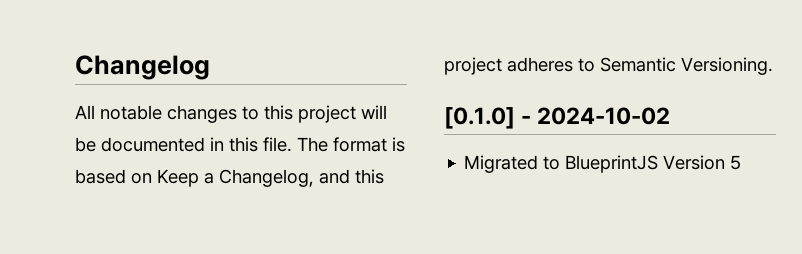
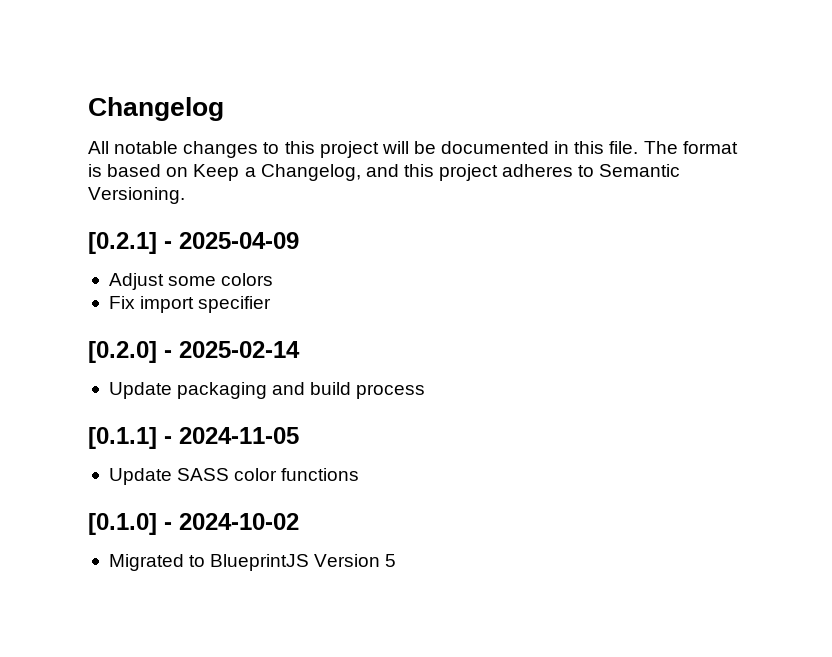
+ [0.2.1] - 2025-04-09
+ Adjust some colors
+ Fix import specifier
+ [0.2.0] - 2025-02-14
+ Update packaging and build process
+ [0.1.1] - 2024-11-05
+ Update SASS color functions

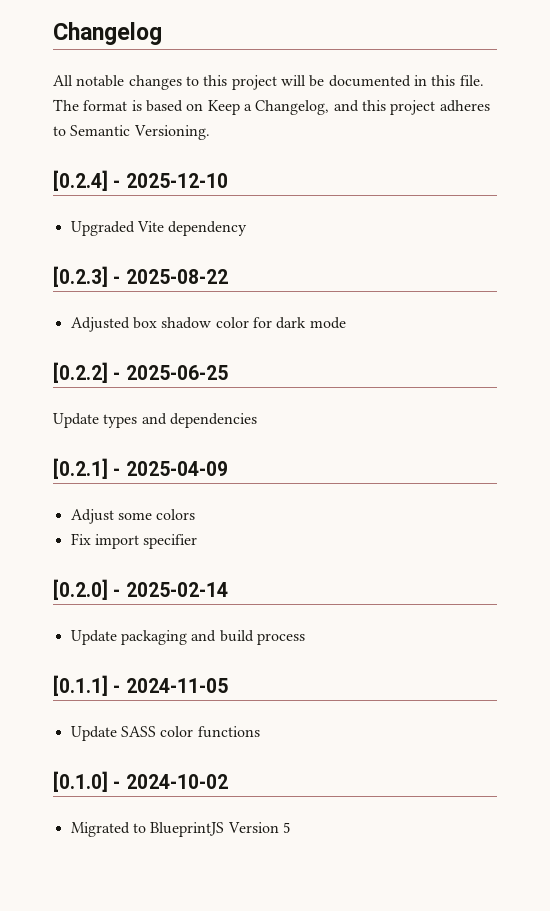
+ [0.2.4] - 2025-12-10
+ Upgraded Vite dependency
+ [0.2.3] - 2025-08-22
+ Adjusted box shadow color for dark mode
+ [0.2.2] - 2025-06-25
+ Update types and dependencies

